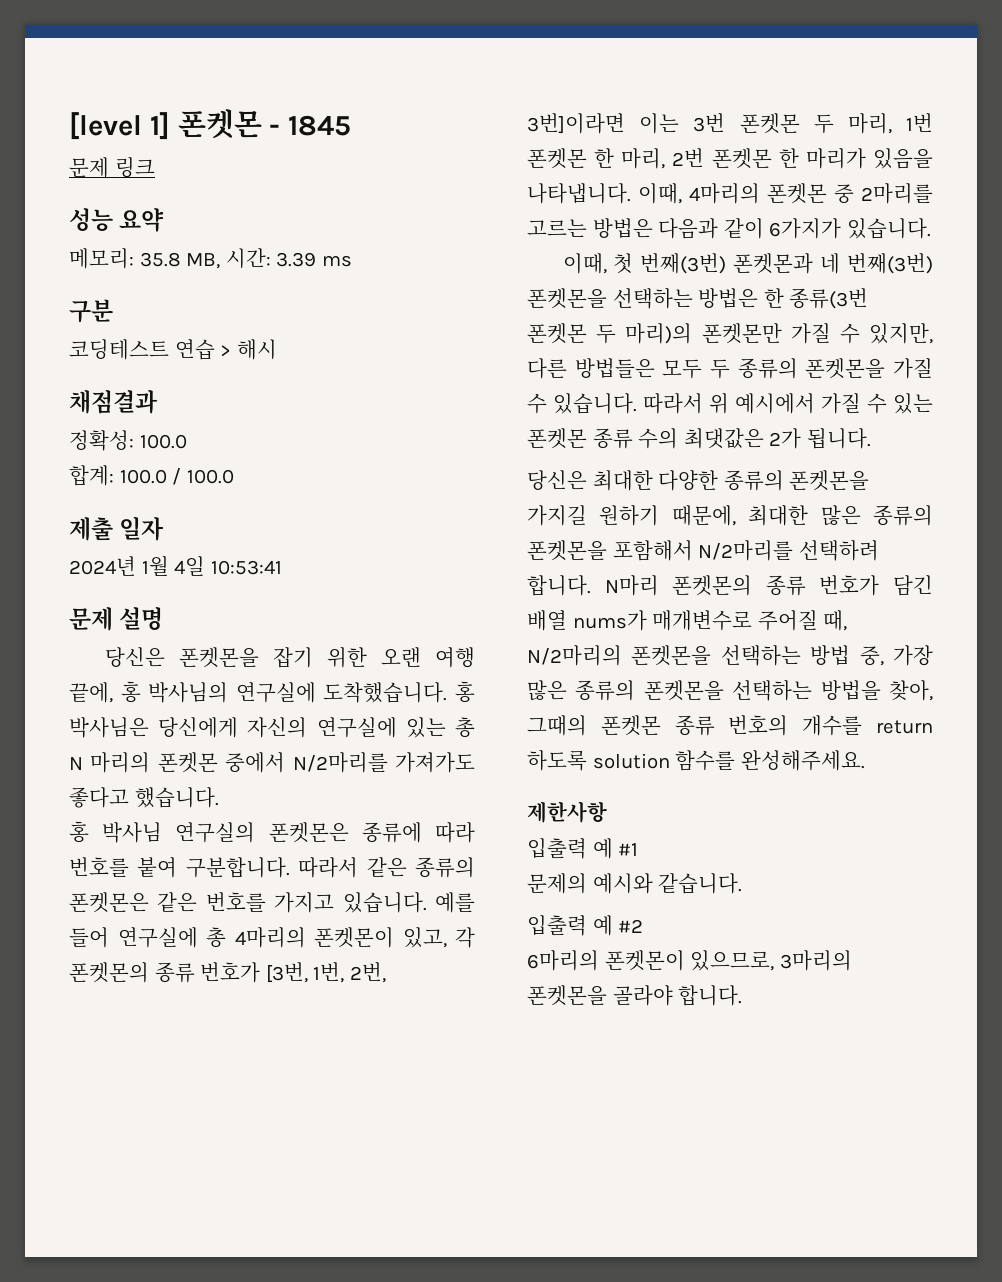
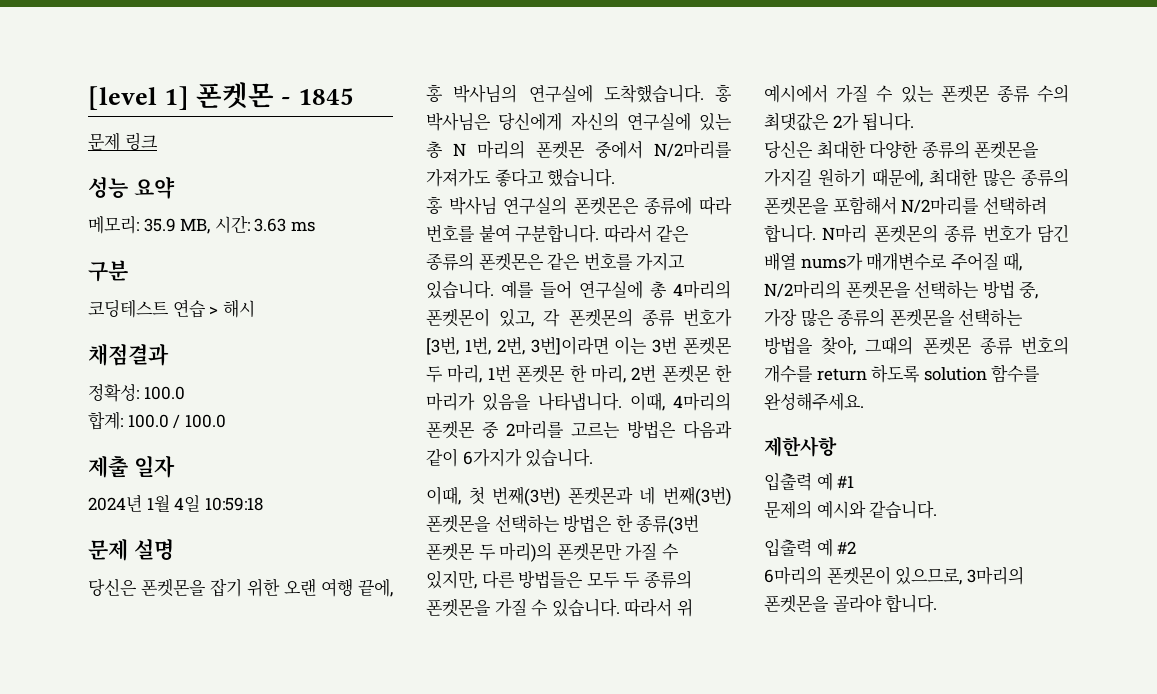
- 메모리: 35.8 MB, 시간: 3.39 ms
+ 메모리: 35.9 MB, 시간: 3.63 ms
- 2024년 1월 4일 10:53:41
+ 2024년 1월 4일 10:59:18

